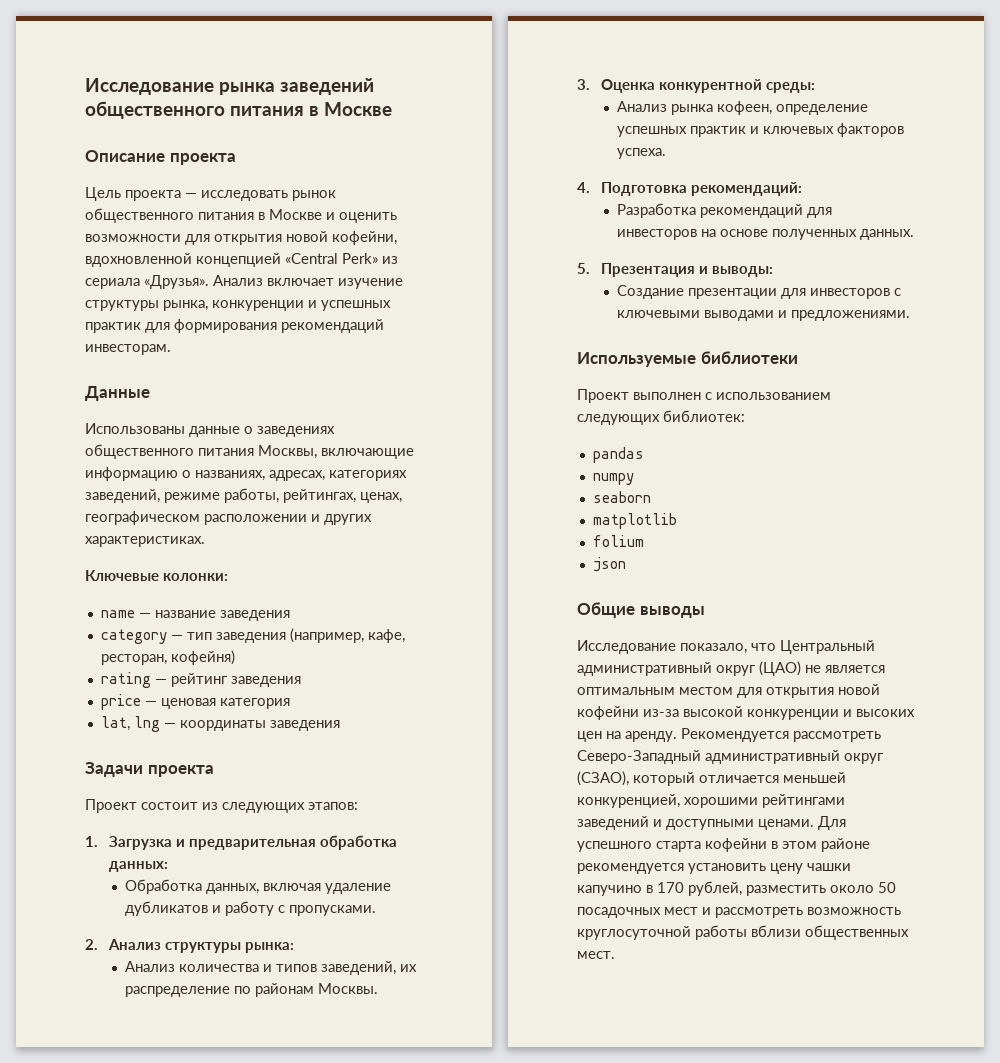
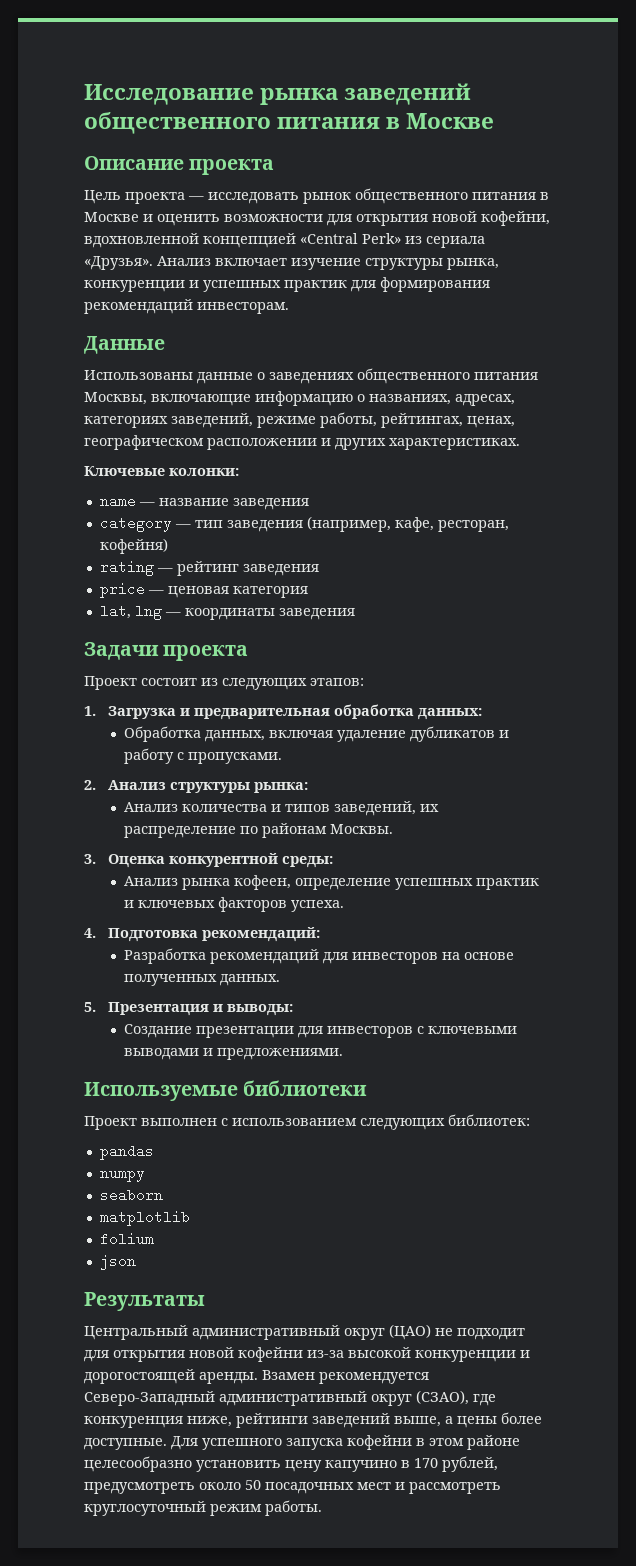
- Общие выводы
- Исследование показало, что Центральный административный округ (ЦАО) не является оптимальным местом для открытия новой кофейни из-за высокой конкуренции и высоких цен на аренду. Рекомендуется рассмотреть Северо-Западный административный округ (СЗАО), который отличается меньшей конкуренцией, хорошими рейтингами заведений и доступными ценами.
+ Результаты
+ Центральный административный округ (ЦАО) не подходит для открытия новой кофейни из-за высокой конкуренции и дорогостоящей аренды. Взамен рекомендуется Северо-Западный административный округ (СЗАО), где конкуренция ниже, рейтинги заведений выше, а цены более доступные.
- Для успешного старта кофейни в этом районе рекомендуется установить цену чашки капучино в 170 рублей, разместить около 50 посадочных мест и рассмотреть возможность круглосуточной работы вблизи общественных мест.
+ Для успешного запуска кофейни в этом районе целесообразно установить цену капучино в 170 рублей, предусмотреть около 50 посадочных мест и рассмотреть круглосуточный режим работы.

